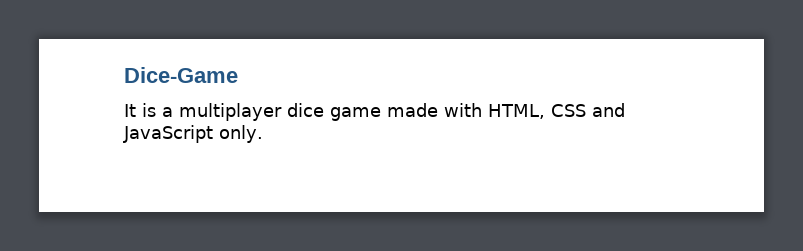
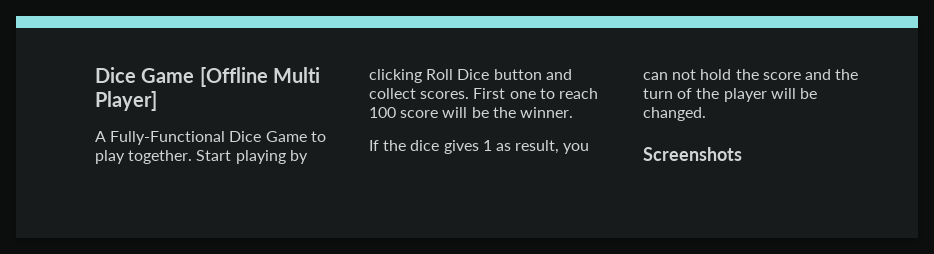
- Dice-Game
- It is a multiplayer dice game made with HTML, CSS and JavaScript only.
+ Dice Game [Offline Multi Player]
+ A Fully-Functional Dice Game to play together. Start playing by clicking Roll Dice button and collect scores. First one to reach 100 score will be the winner.
+ If the dice gives 1 as result, you can not hold the score and the turn of the player will be changed.
+ Screenshots

